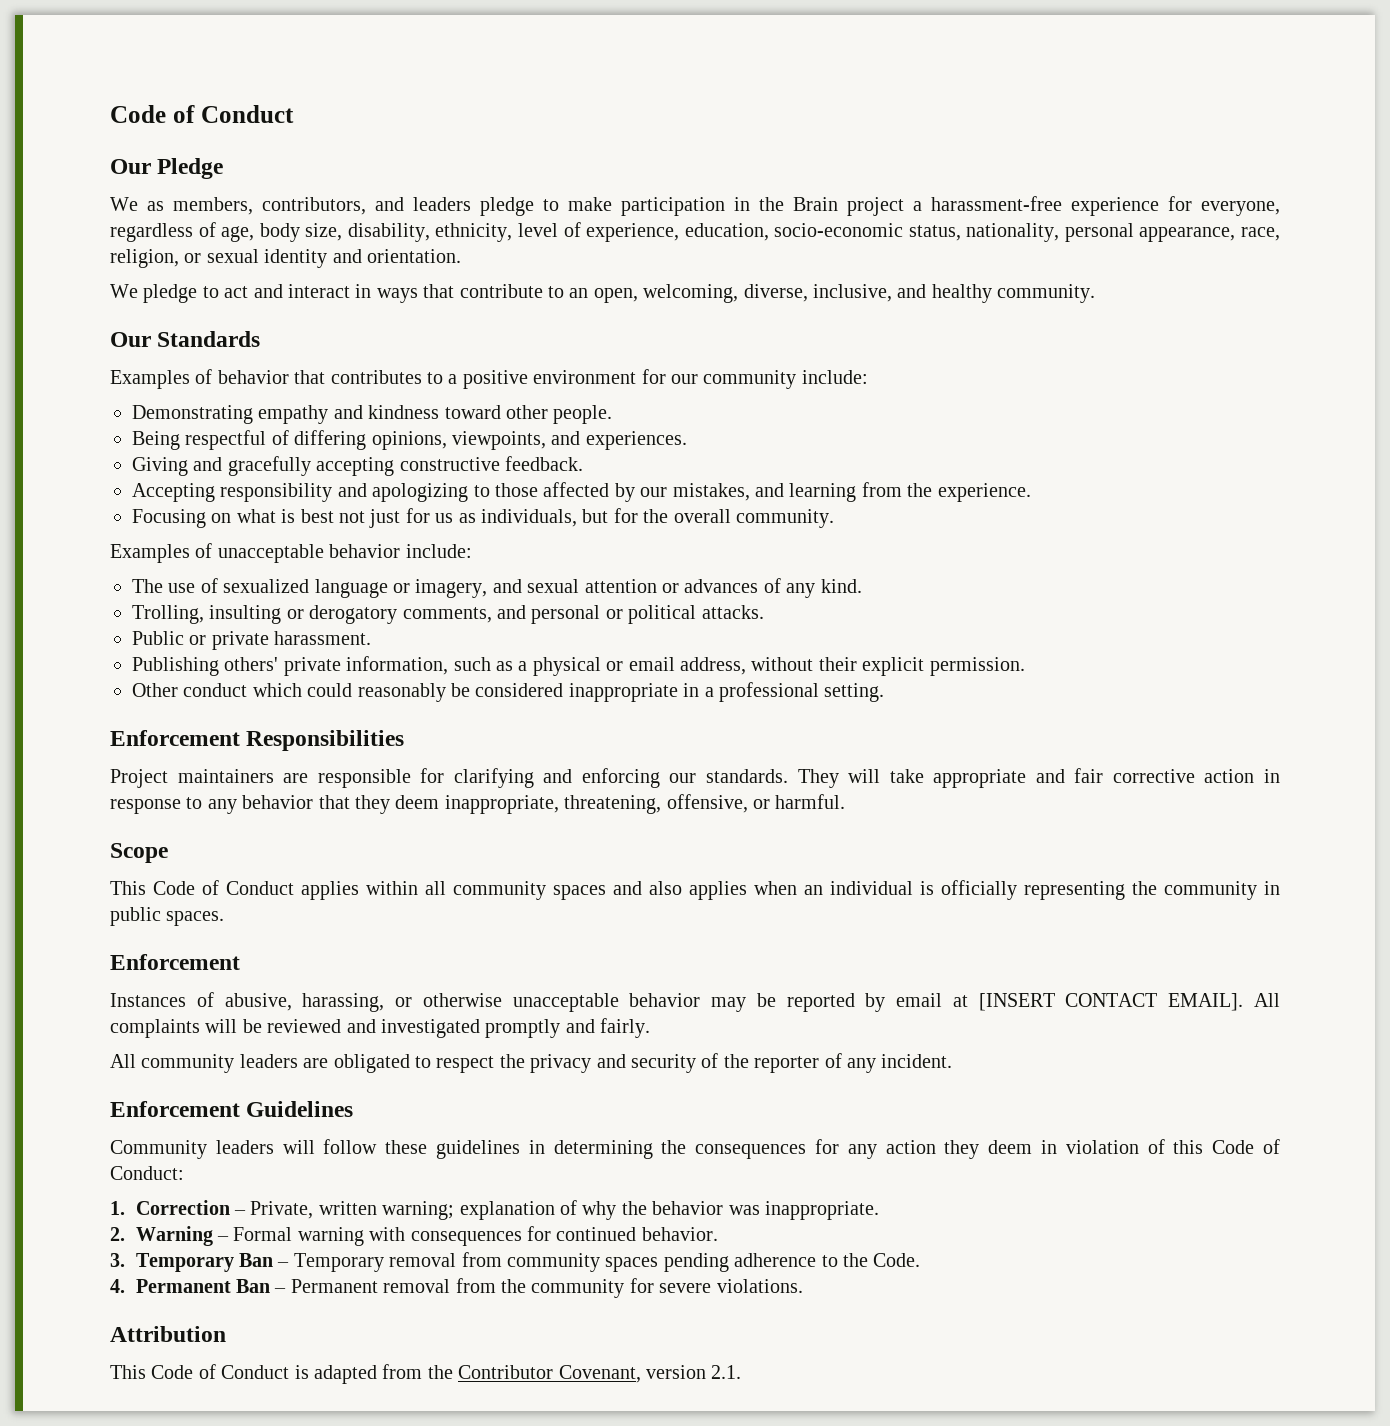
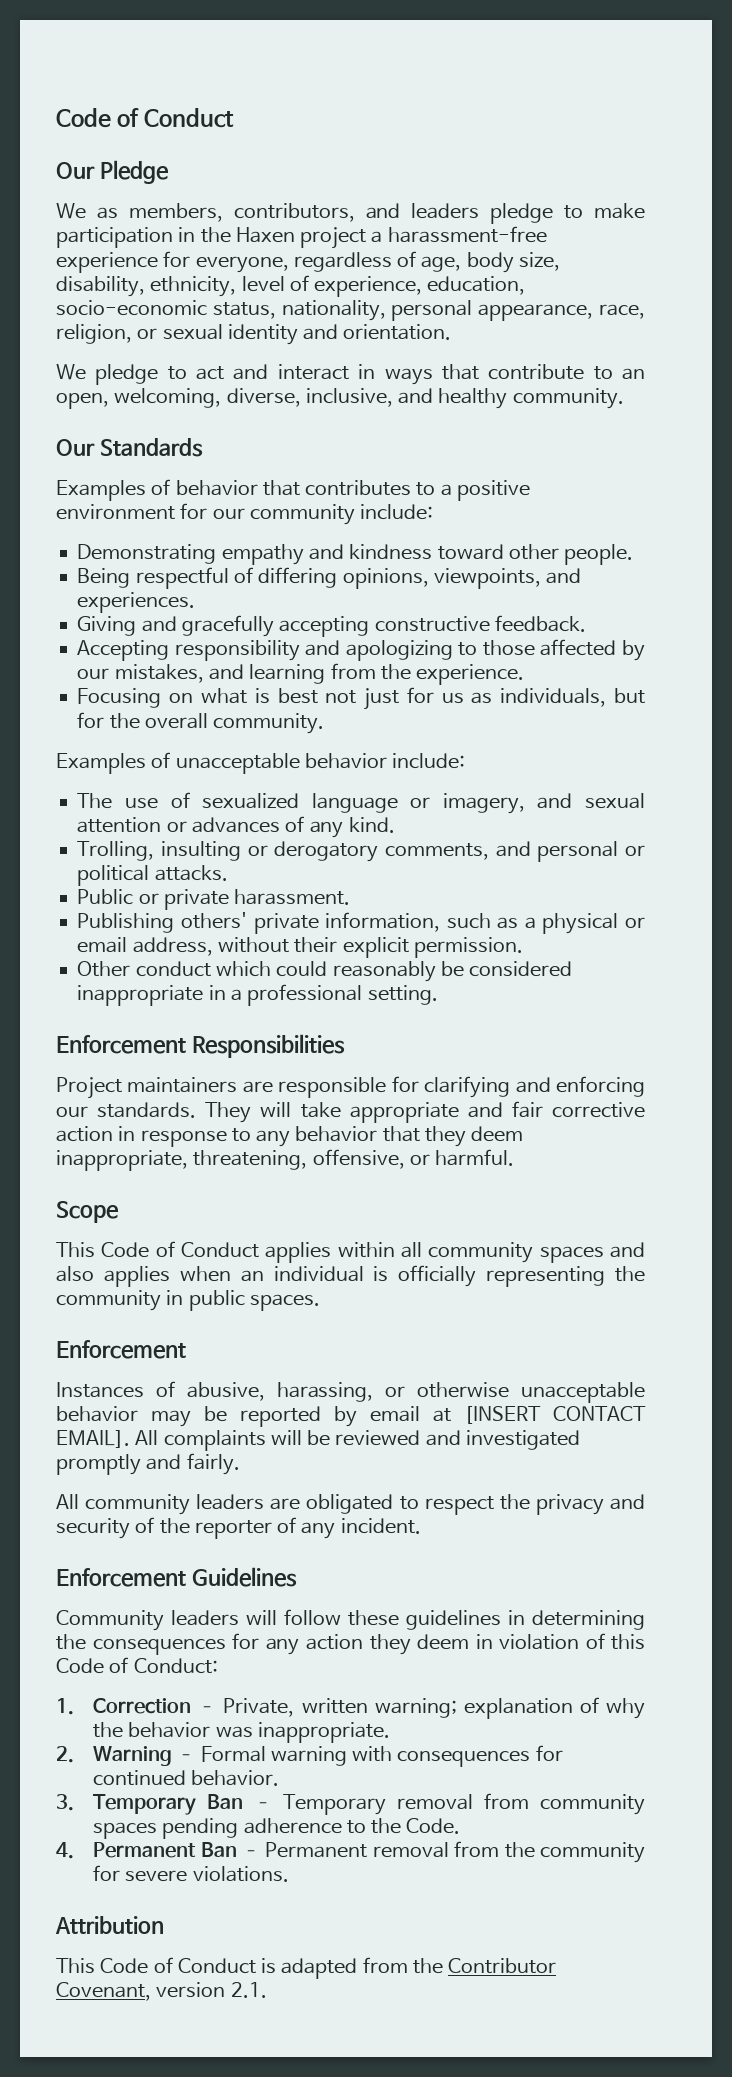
- We as members, contributors, and leaders pledge to make participation in the Brain project a harassment-free experience for everyone, regardless of age, body size, disability, ethnicity, level of experience, education, socio-economic status, nationality, personal appearance, race, religion, or sexual identity and orientation.
+ We as members, contributors, and leaders pledge to make participation in the Haxen project a harassment-free experience for everyone, regardless of age, body size, disability, ethnicity, level of experience, education, socio-economic status, nationality, personal appearance, race, religion, or sexual identity and orientation.

